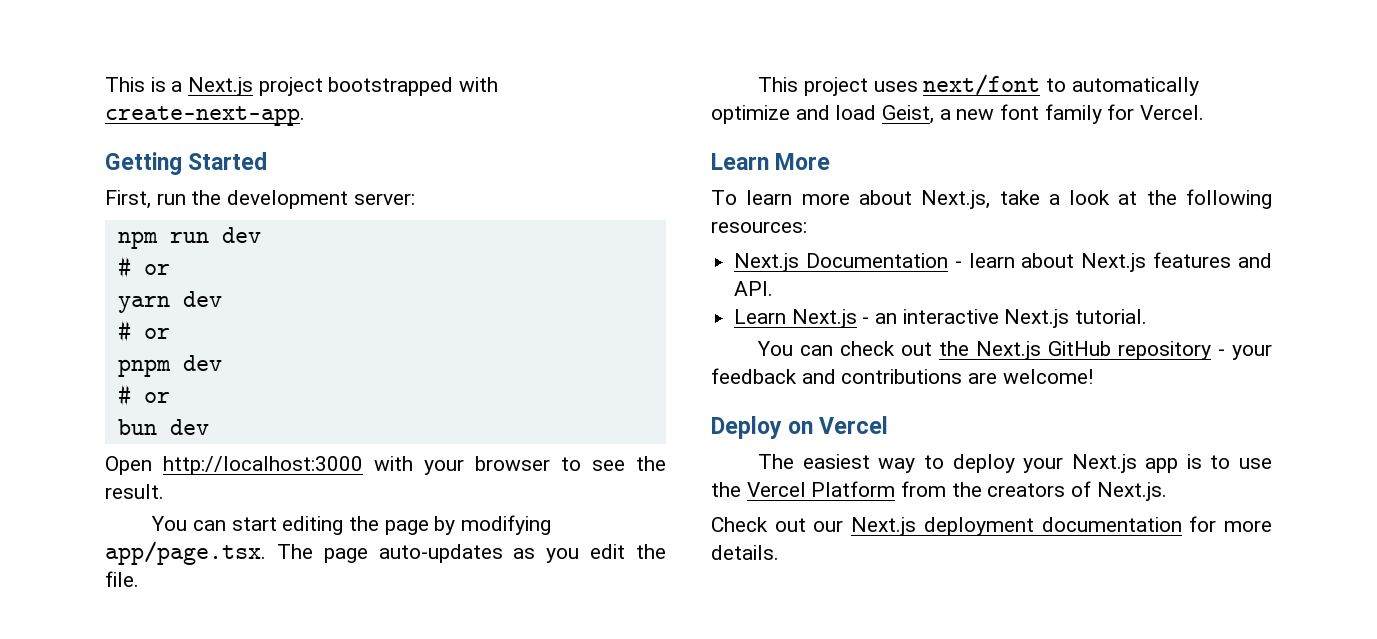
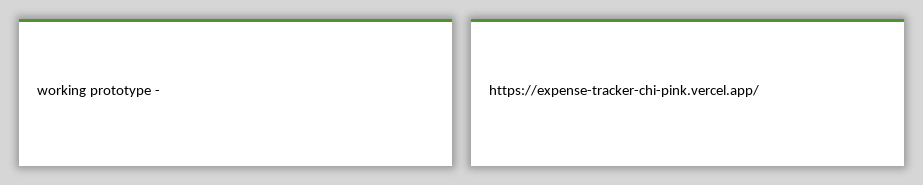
- This is a Next.js project bootstrapped with create-next-app.
- Getting Started
- First, run the development server:
- npm run dev
- # or
- yarn dev
- # or
- pnpm dev
- # or
- bun dev
- Open http://localhost:3000 with your browser to see the result.
- You can start editing the page by modifying app/page.tsx. The page auto-updates as you edit the file.
- This project uses next/font to automatically optimize and load Geist, a new font family for Vercel.
- Learn More
- To learn more about Next.js, take a look at the following resources:
- Next.js Documentation - learn about Next.js features and API.
- Learn Next.js - an interactive Next.js tutorial.
- You can check out the Next.js GitHub repository - your feedback and contributions are welcome!
- Deploy on Vercel
- The easiest way to deploy your Next.js app is to use the Vercel Platform from the creators of Next.js.
- Check out our Next.js deployment documentation for more details.
+ working prototype - https://expense-tracker-chi-pink.vercel.app/

